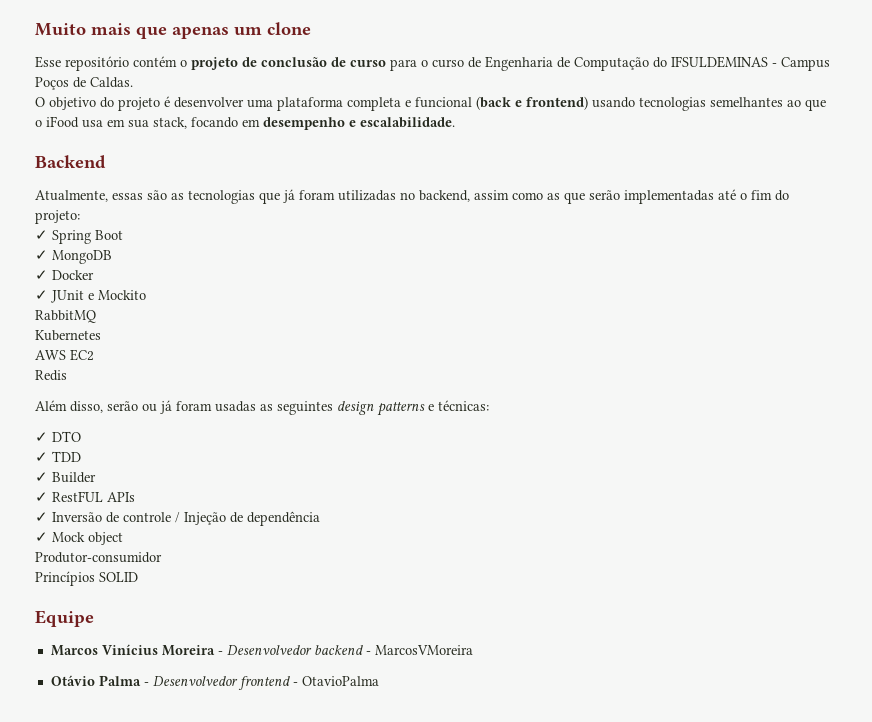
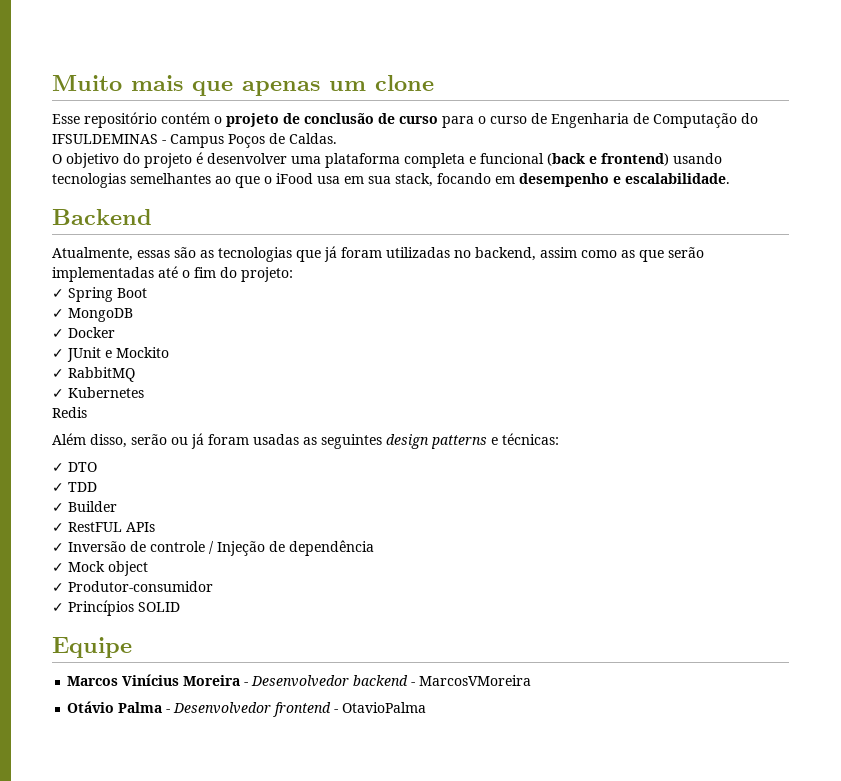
- RabbitMQ
+ ✓ RabbitMQ
- Kubernetes
+ ✓ Kubernetes
- AWS EC2
- Produtor-consumidor
+ ✓ Produtor-consumidor
- Princípios SOLID
+ ✓ Princípios SOLID

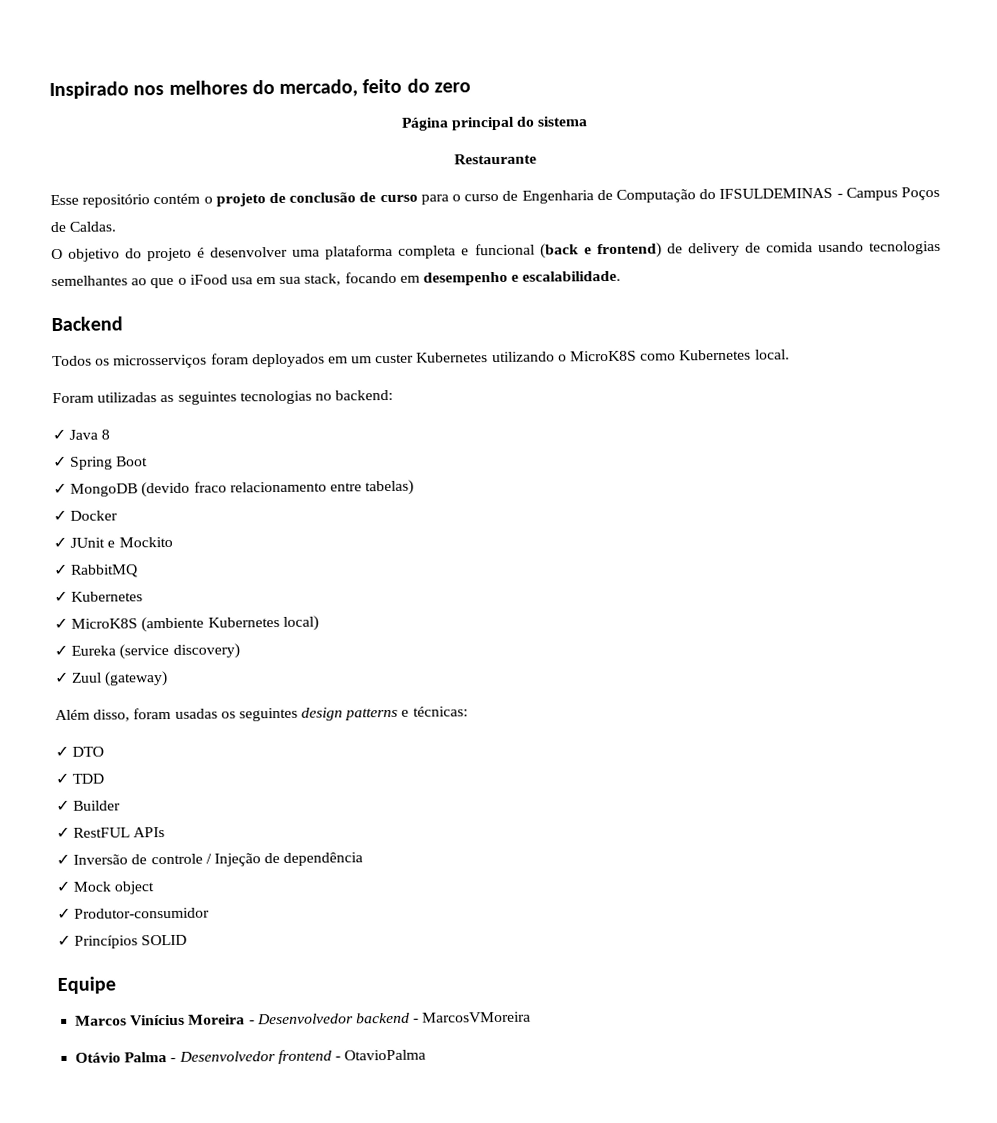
- Muito mais que apenas um clone
+ Inspirado nos melhores do mercado, feito do zero
+ Página principal do sistema
+ Restaurante
- O objetivo do projeto é desenvolver uma plataforma completa e funcional (back e frontend) usando tecnologias semelhantes ao que o iFood usa em sua stack, focando em desempenho e escalabilidade.
+ O objetivo do projeto é desenvolver uma plataforma completa e funcional (back e frontend) de delivery de comida usando tecnologias semelhantes ao que o iFood usa em sua stack, focando em desempenho e escalabilidade.
- Atualmente, essas são as tecnologias que já foram utilizadas no backend, assim como as que serão implementadas até o fim do projeto:
+ Todos os microsserviços foram deployados em um custer Kubernetes utilizando o MicroK8S como Kubernetes local.
+ Foram utilizadas as seguintes tecnologias no backend:
+ ✓ Java 8
- ✓ MongoDB
+ ✓ MongoDB (devido fraco relacionamento entre tabelas)
- Redis
+ ✓ MicroK8S (ambiente Kubernetes local)
+ ✓ Eureka (service discovery)
+ ✓ Zuul (gateway)
- Além disso, serão ou já foram usadas as seguintes design patterns e técnicas:
+ Além disso, foram usadas os seguintes design patterns e técnicas:

